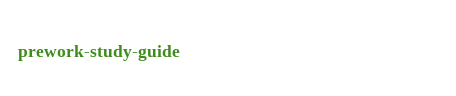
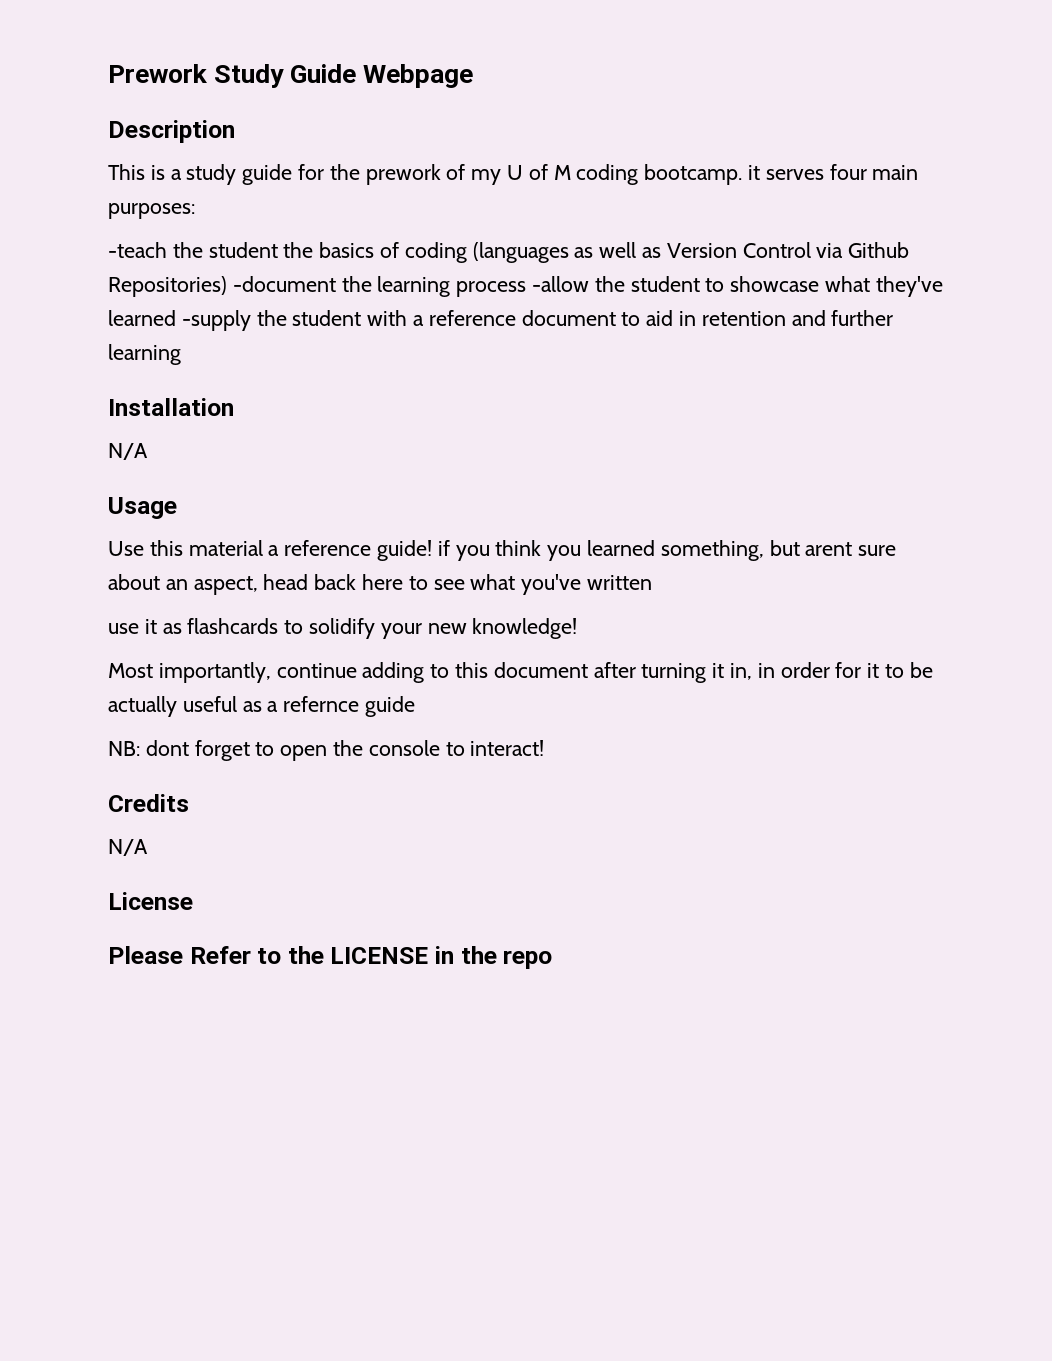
- prework-study-guide
+ Prework Study Guide Webpage
+ Description
+ This is a study guide for the prework of my U of M coding bootcamp. it serves four main purposes:
+ -teach the student the basics of coding (languages as well as Version Control via Github Repositories) -document the learning process -allow the student to showcase what they've learned -supply the student with a reference document to aid in retention and further learning
+ Installation
+ N/A
+ Usage
+ Use this material a reference guide! if you think you learned something, but arent sure about an aspect, head back here to see what you've written
+ use it as flashcards to solidify your new knowledge!
+ Most importantly, continue adding to this document after turning it in, in order for it to be actually useful as a refernce guide
+ NB: dont forget to open the console to interact!
+ Credits
+ N/A
+ License
+ Please Refer to the LICENSE in the repo

